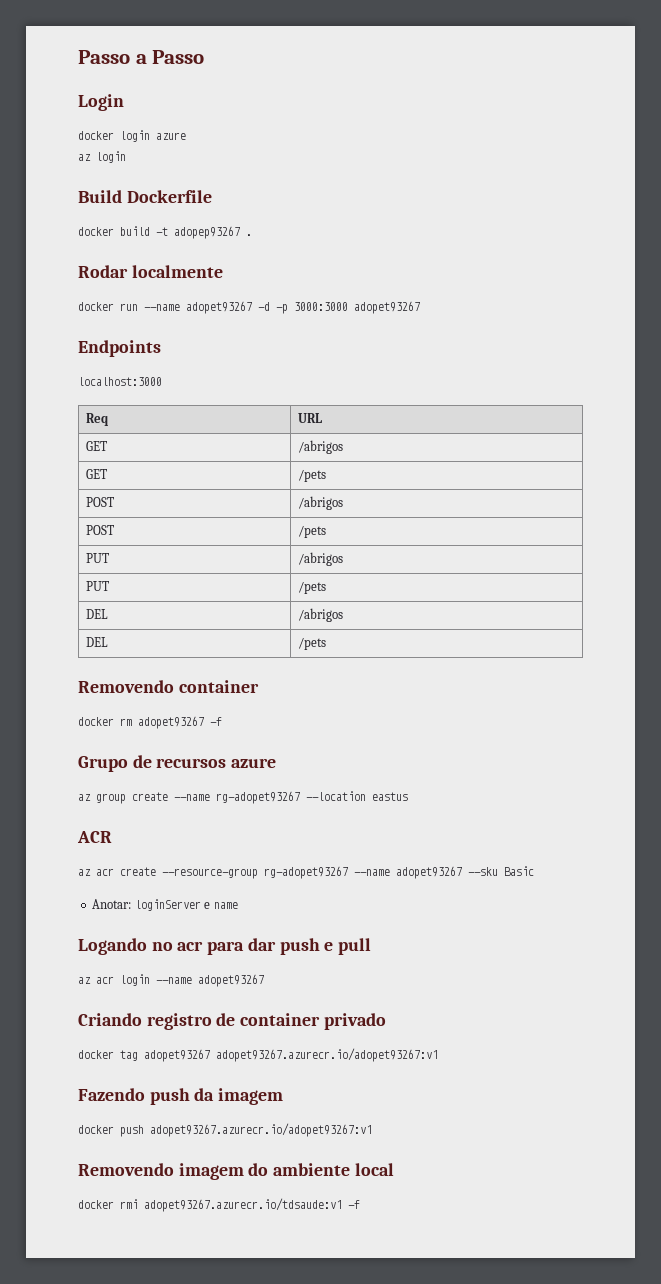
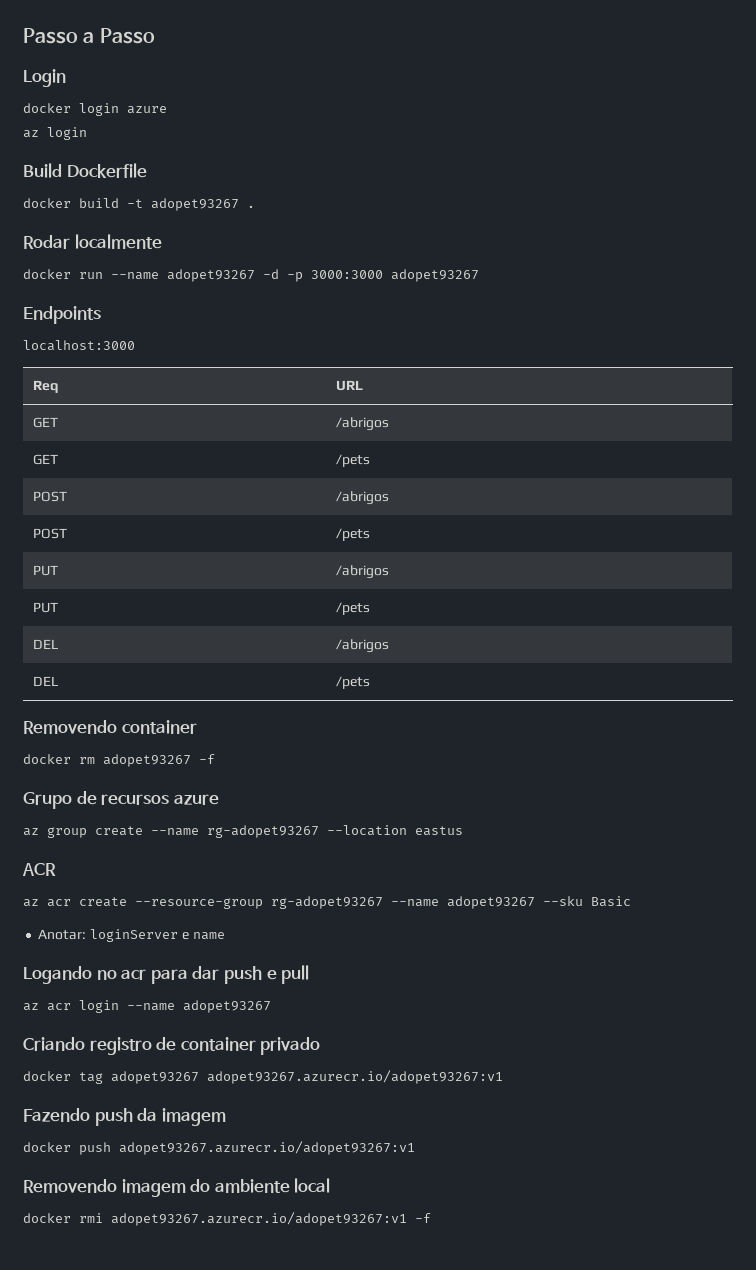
- docker build -t adopep93267 .
+ docker build -t adopet93267 .
- docker rmi adopet93267.azurecr.io/tdsaude:v1 -f
+ docker rmi adopet93267.azurecr.io/adopet93267:v1 -f

